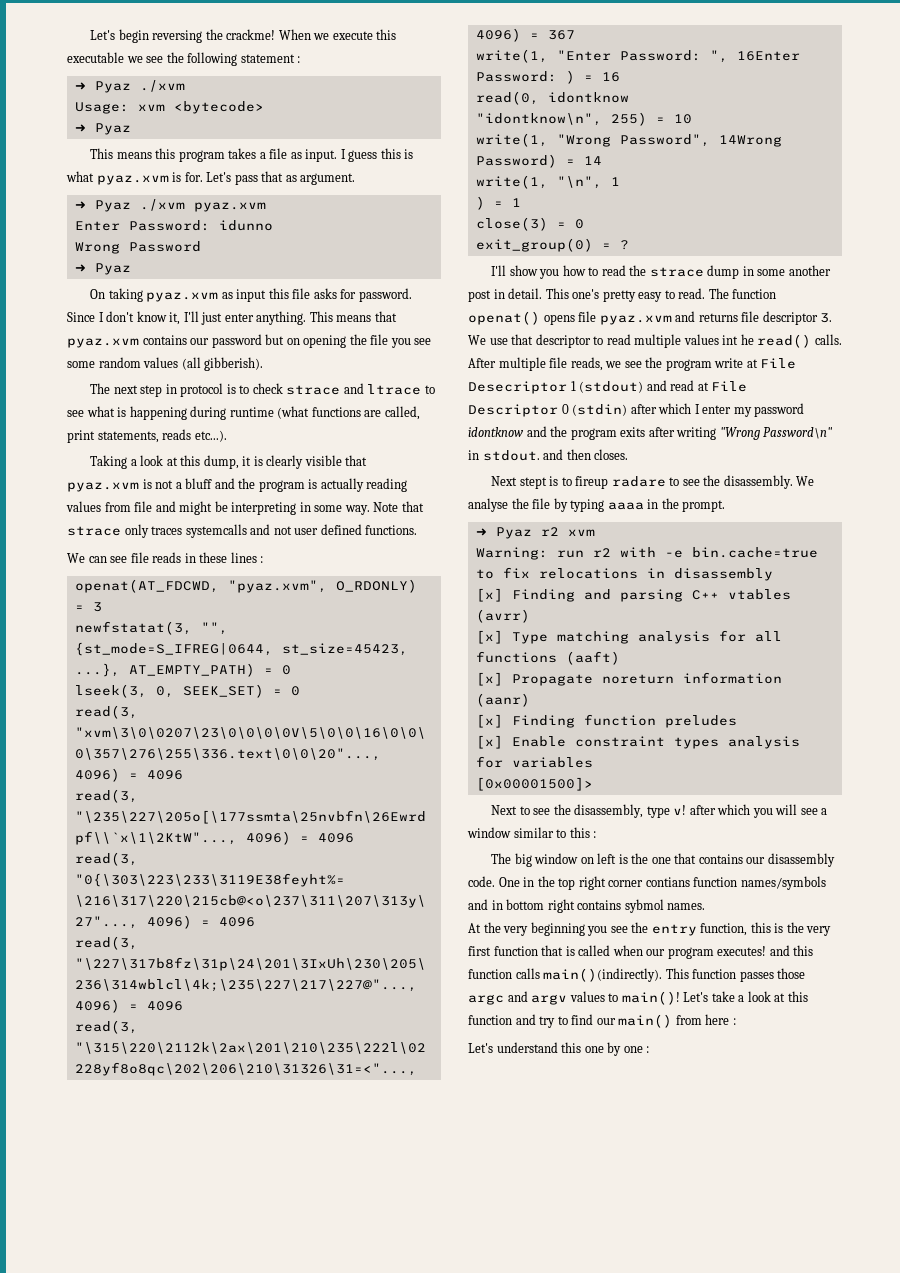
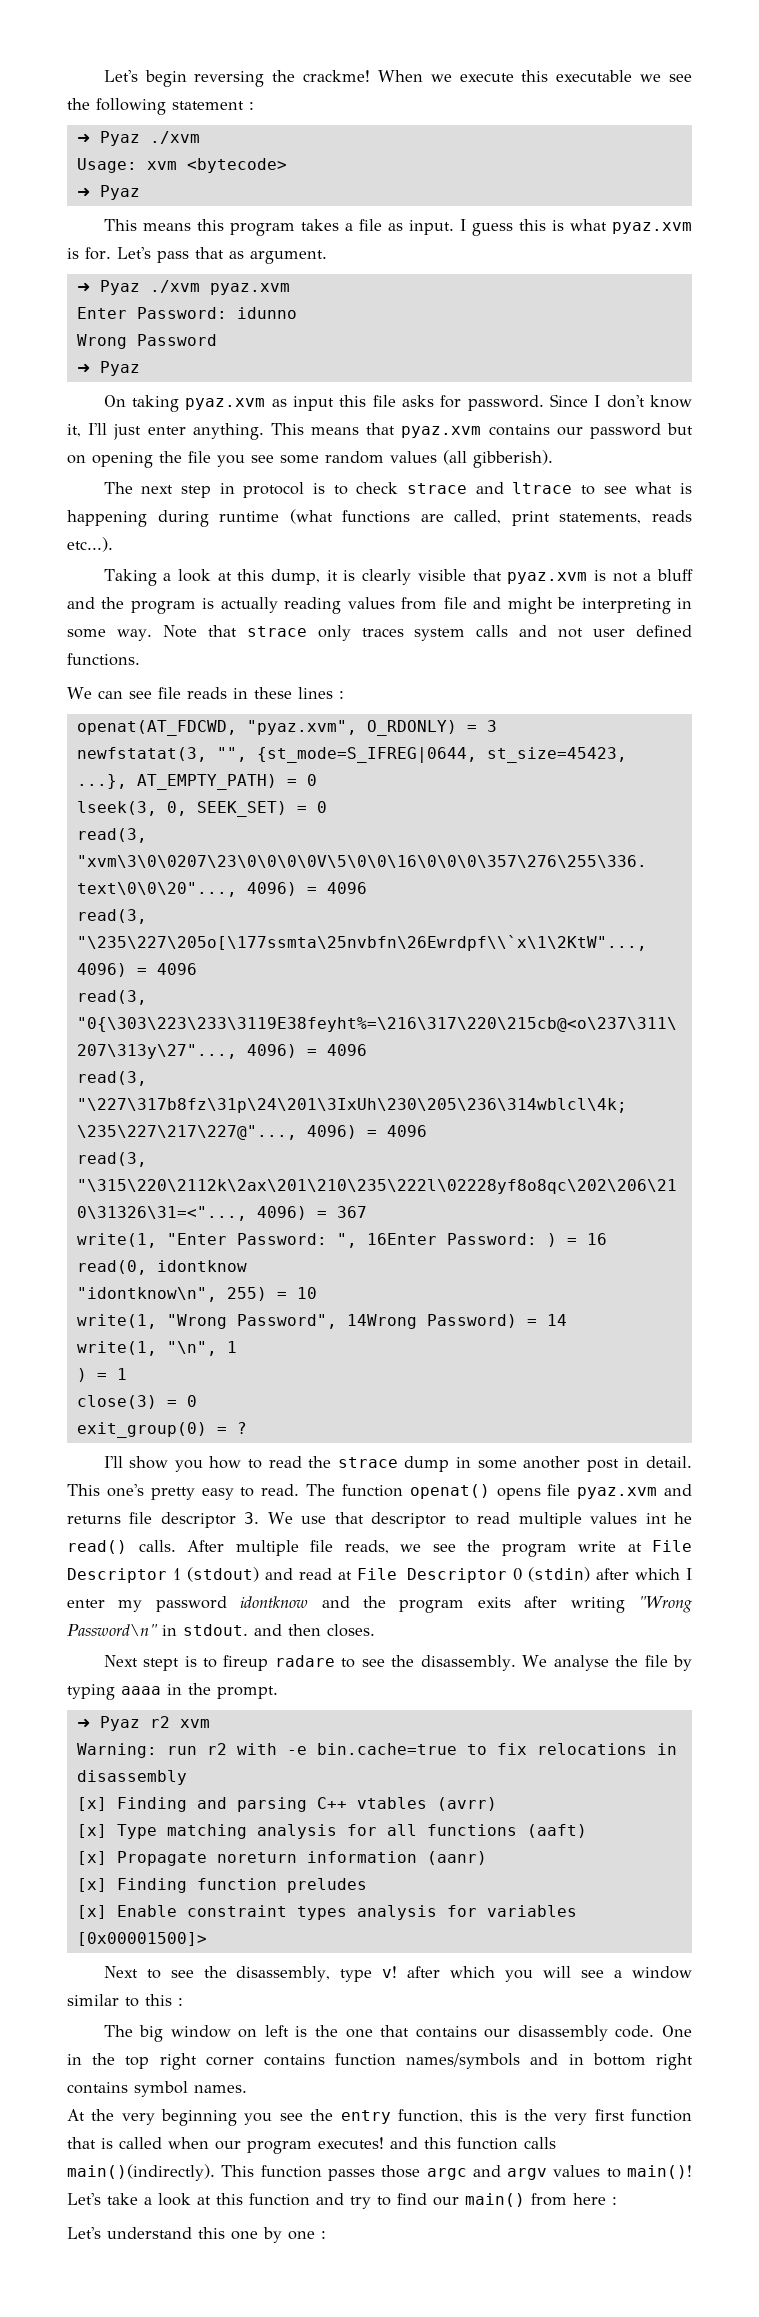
- Note that strace only traces systemcalls and not user defined functions.
+ Note that strace only traces system calls and not user defined functions.
- After multiple file reads, we see the program write at File Desecriptor 1 (stdout) and read at File Descriptor 0 (stdin) after which I enter my password idontknow and the program exits after writing "Wrong Password\n" in stdout. and then closes.
+ After multiple file reads, we see the program write at File Descriptor 1 (stdout) and read at File Descriptor 0 (stdin) after which I enter my password idontknow and the program exits after writing "Wrong Password\n" in stdout. and then closes.
- One in the top right corner contians function names/symbols and in bottom right contains sybmol names.
+ One in the top right corner contains function names/symbols and in bottom right contains symbol names.

